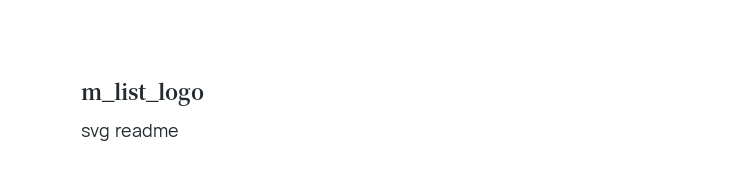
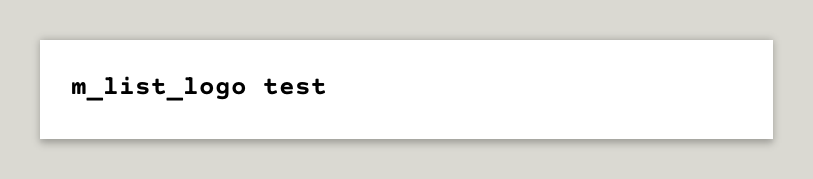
- m_list_logo
- svg readme
+ m_list_logo test

